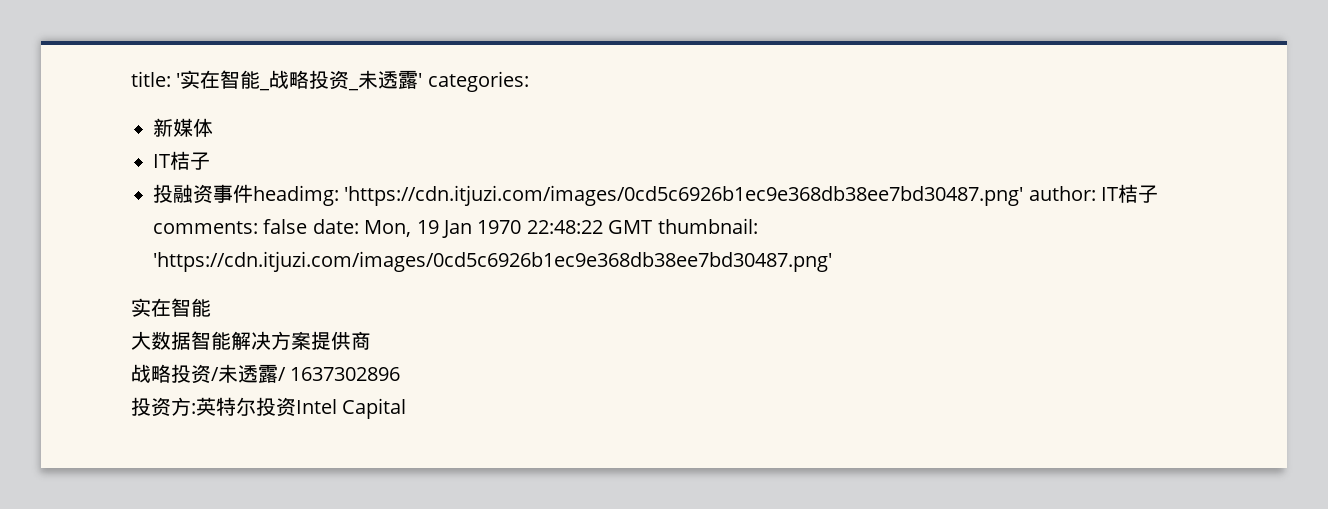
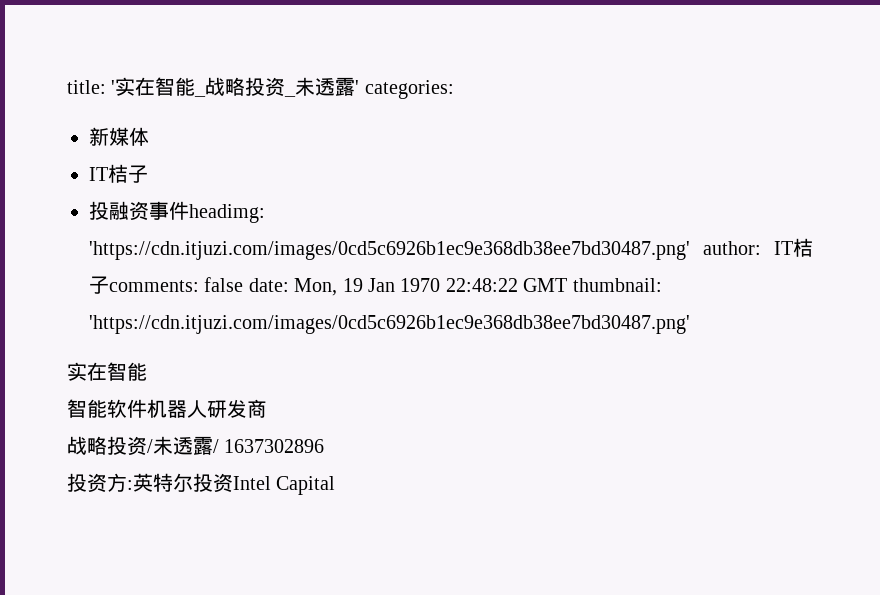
- 大数据智能解决方案提供商
+ 智能软件机器人研发商

